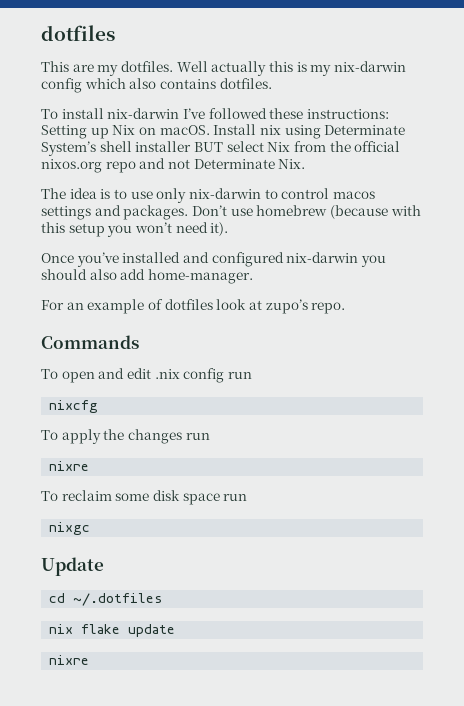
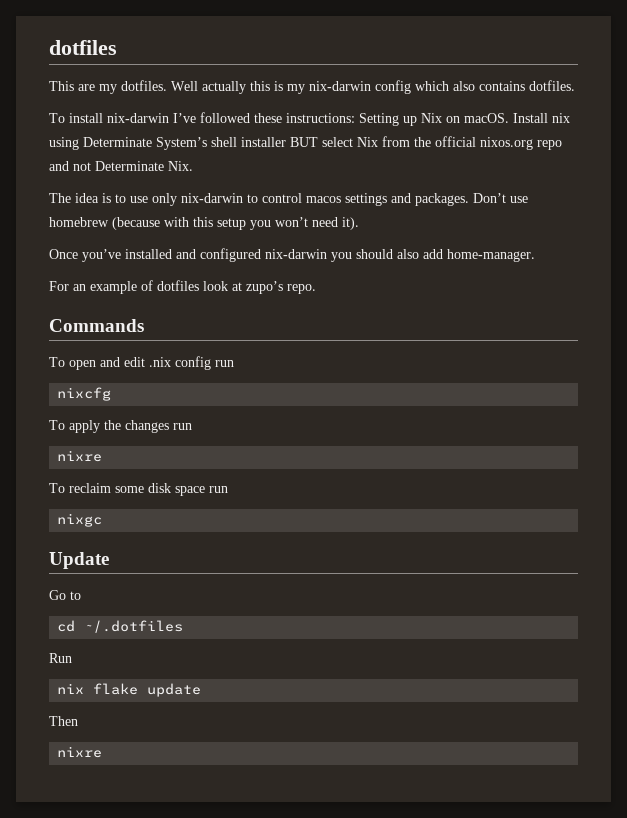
+ Go to
+ Run
+ Then

